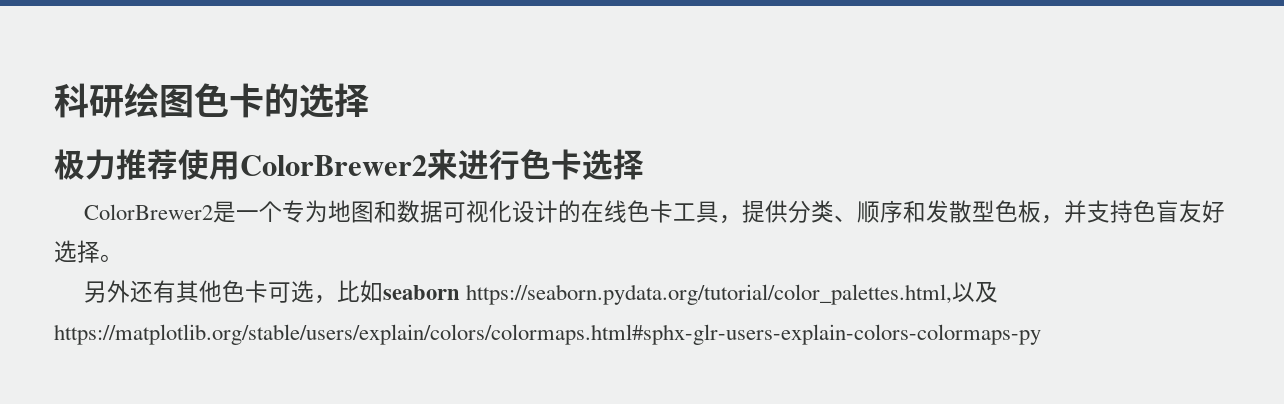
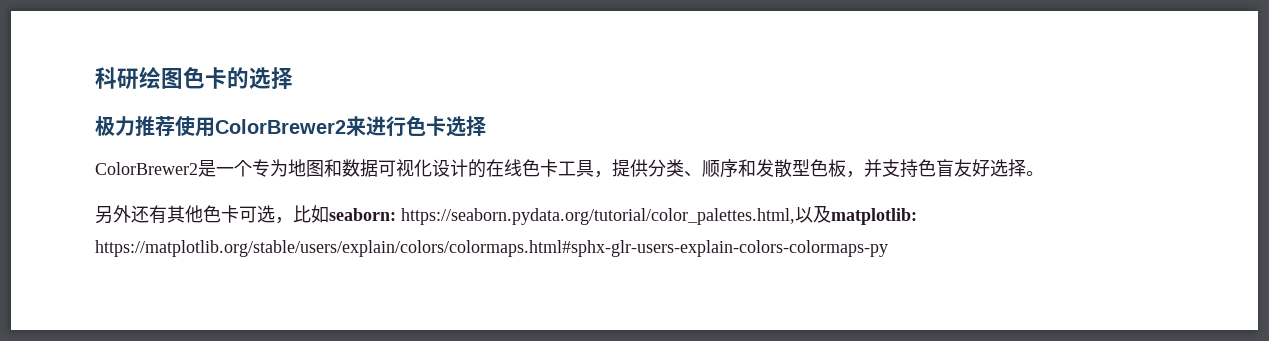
- 另外还有其他色卡可选，比如seaborn https://seaborn.pydata.org/tutorial/color_palettes.html,以及https://matplotlib.org/stable/users/explain/colors/colormaps.html#sphx-glr-users-explain-colors-colormaps-py
+ 另外还有其他色卡可选，比如seaborn: https://seaborn.pydata.org/tutorial/color_palettes.html,以及matplotlib: https://matplotlib.org/stable/users/explain/colors/colormaps.html#sphx-glr-users-explain-colors-colormaps-py

